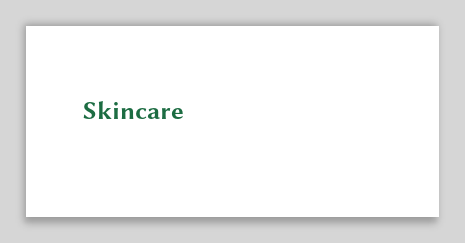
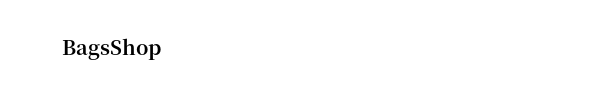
- Skincare
+ BagsShop

